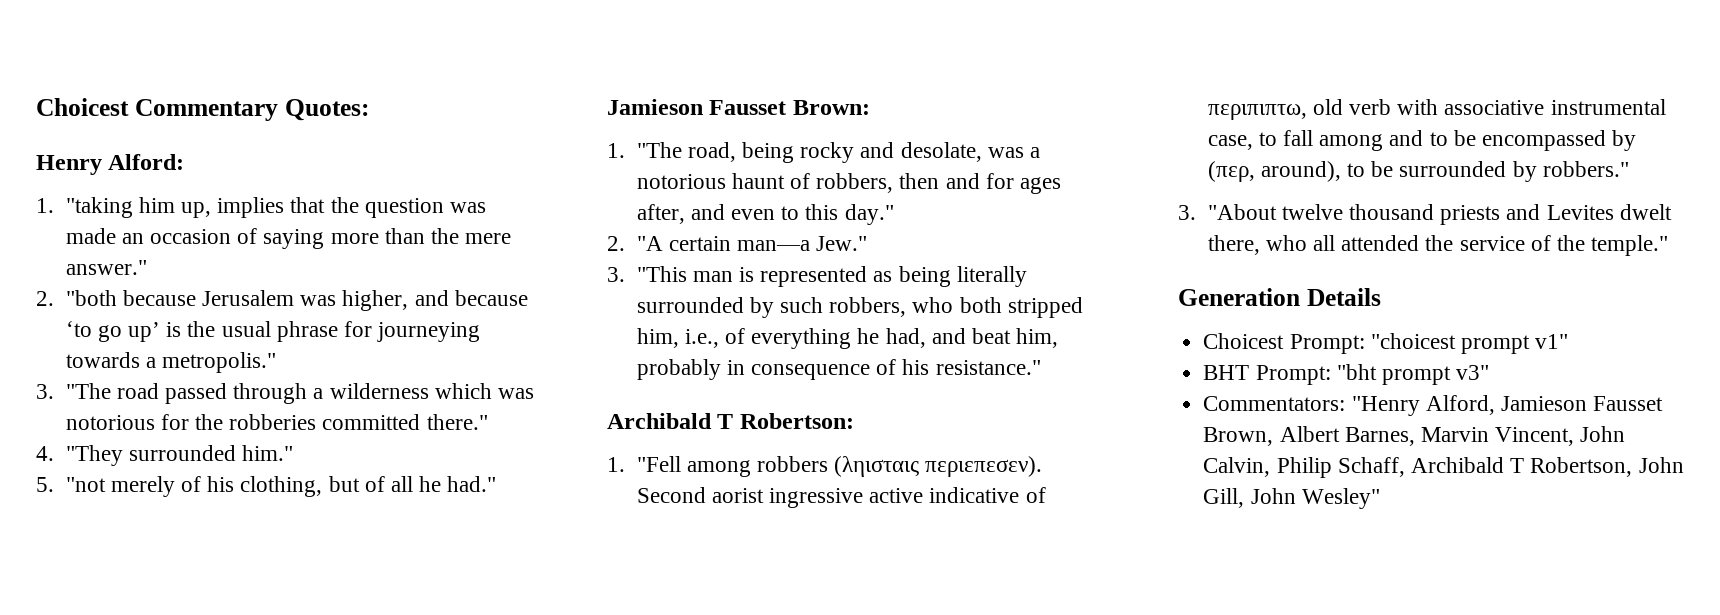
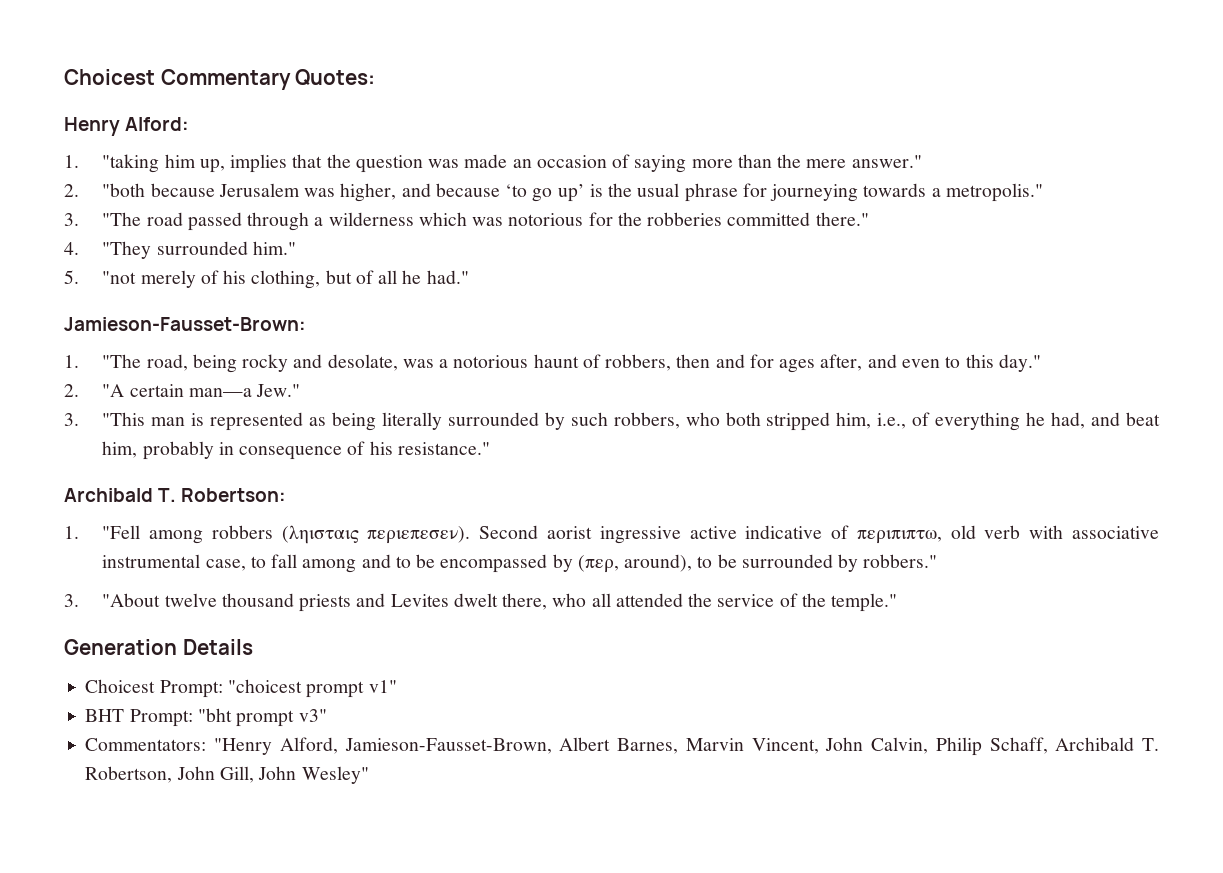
- Jamieson Fausset Brown:
+ Jamieson-Fausset-Brown:
- Archibald T Robertson:
+ Archibald T. Robertson:
- Commentators: "Henry Alford, Jamieson Fausset Brown, Albert Barnes, Marvin Vincent, John Calvin, Philip Schaff, Archibald T Robertson, John Gill, John Wesley"
+ Commentators: "Henry Alford, Jamieson-Fausset-Brown, Albert Barnes, Marvin Vincent, John Calvin, Philip Schaff, Archibald T. Robertson, John Gill, John Wesley"

